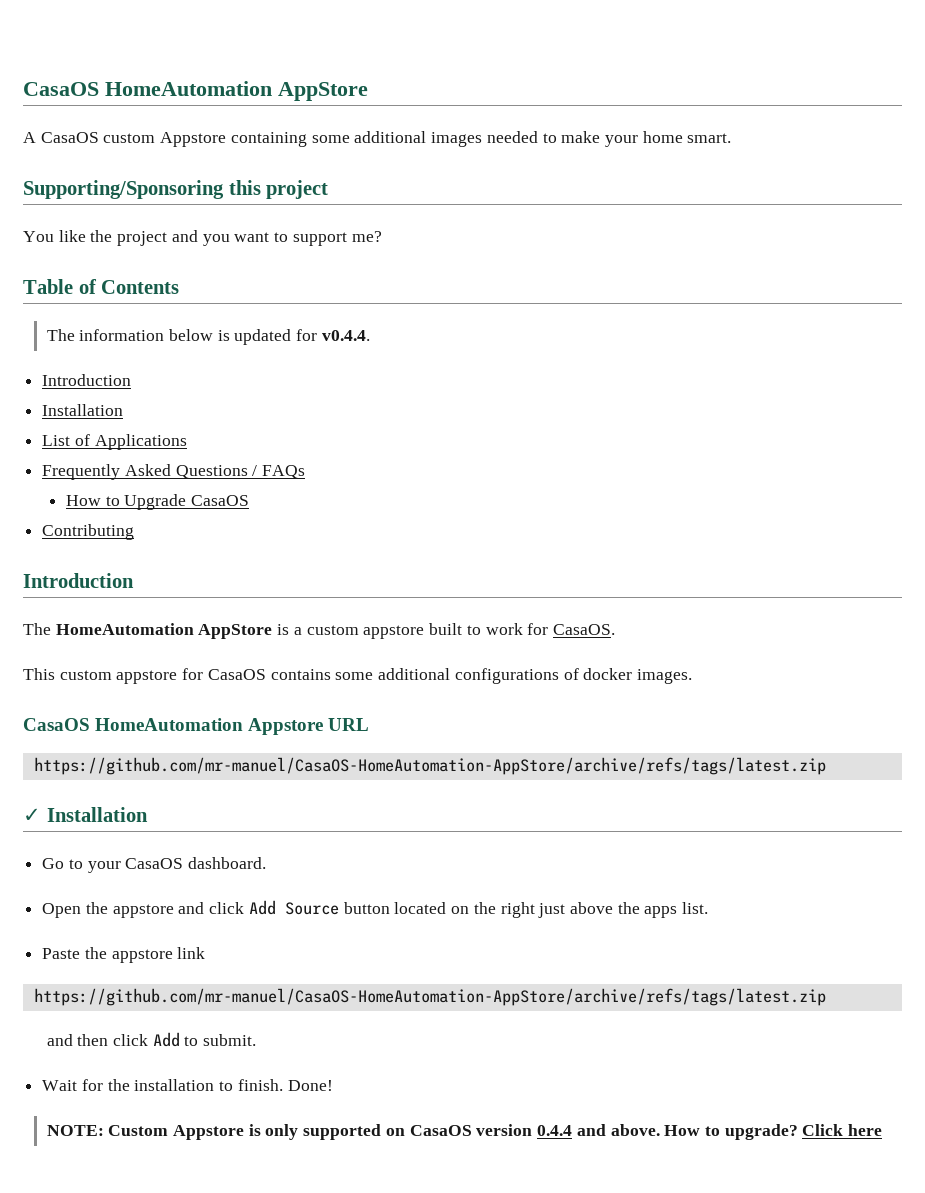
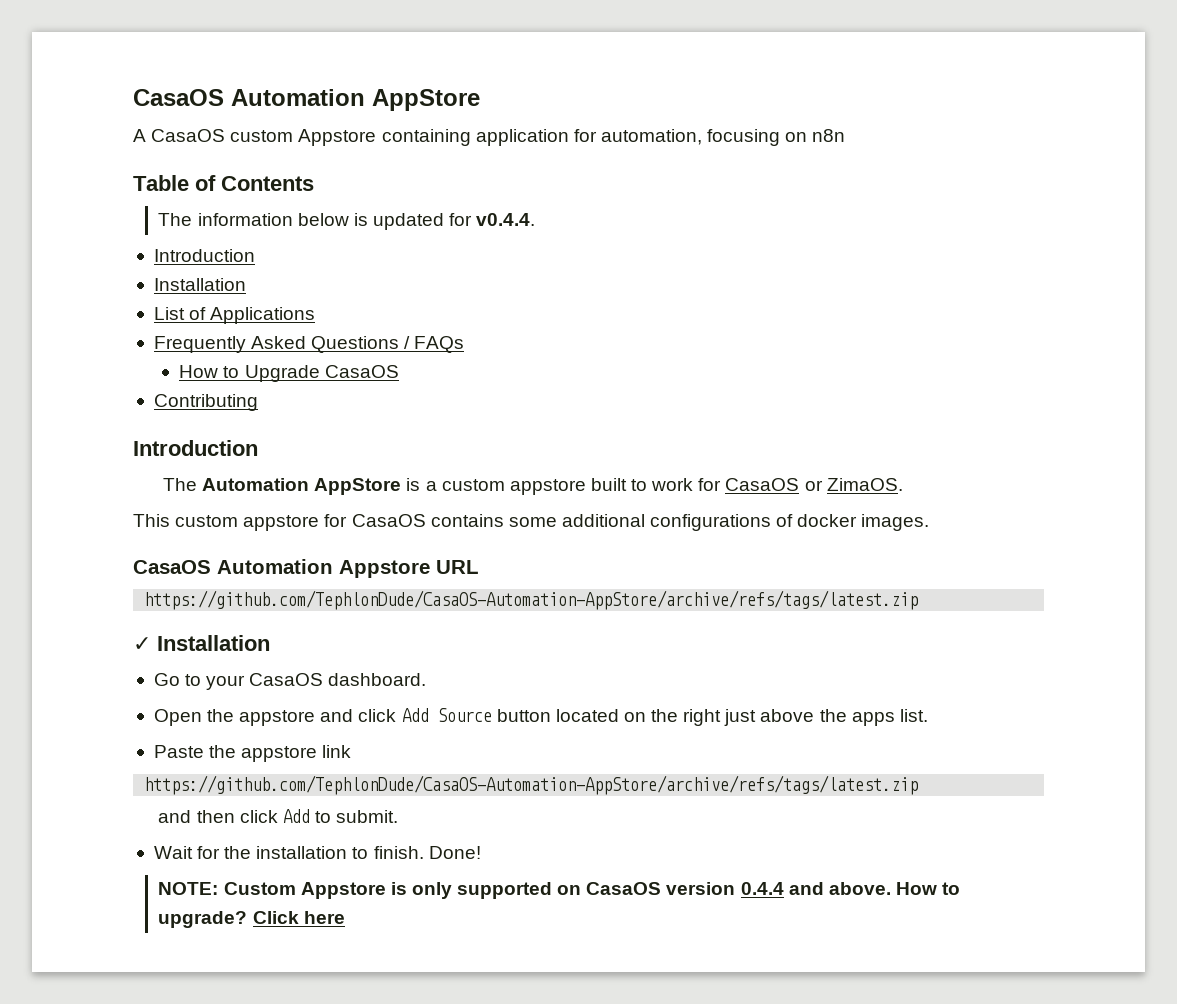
- CasaOS HomeAutomation AppStore
+ CasaOS Automation AppStore
- A CasaOS custom Appstore containing some additional images needed to make your home smart.
- Supporting/Sponsoring this project
- You like the project and you want to support me?
+ A CasaOS custom Appstore containing application for automation, focusing on n8n
- The HomeAutomation AppStore is a custom appstore built to work for CasaOS.
+ The Automation AppStore is a custom appstore built to work for CasaOS or ZimaOS.
- CasaOS HomeAutomation Appstore URL
- https://github.com/mr-manuel/CasaOS-HomeAutomation-AppStore/archive/refs/tags/latest.zip
+ CasaOS Automation Appstore URL
+ https://github.com/TephlonDude/CasaOS-Automation-AppStore/archive/refs/tags/latest.zip
  Paste the appstore link
- https://github.com/mr-manuel/CasaOS-HomeAutomation-AppStore/archive/refs/tags/latest.zip
+ https://github.com/TephlonDude/CasaOS-Automation-AppStore/archive/refs/tags/latest.zip

